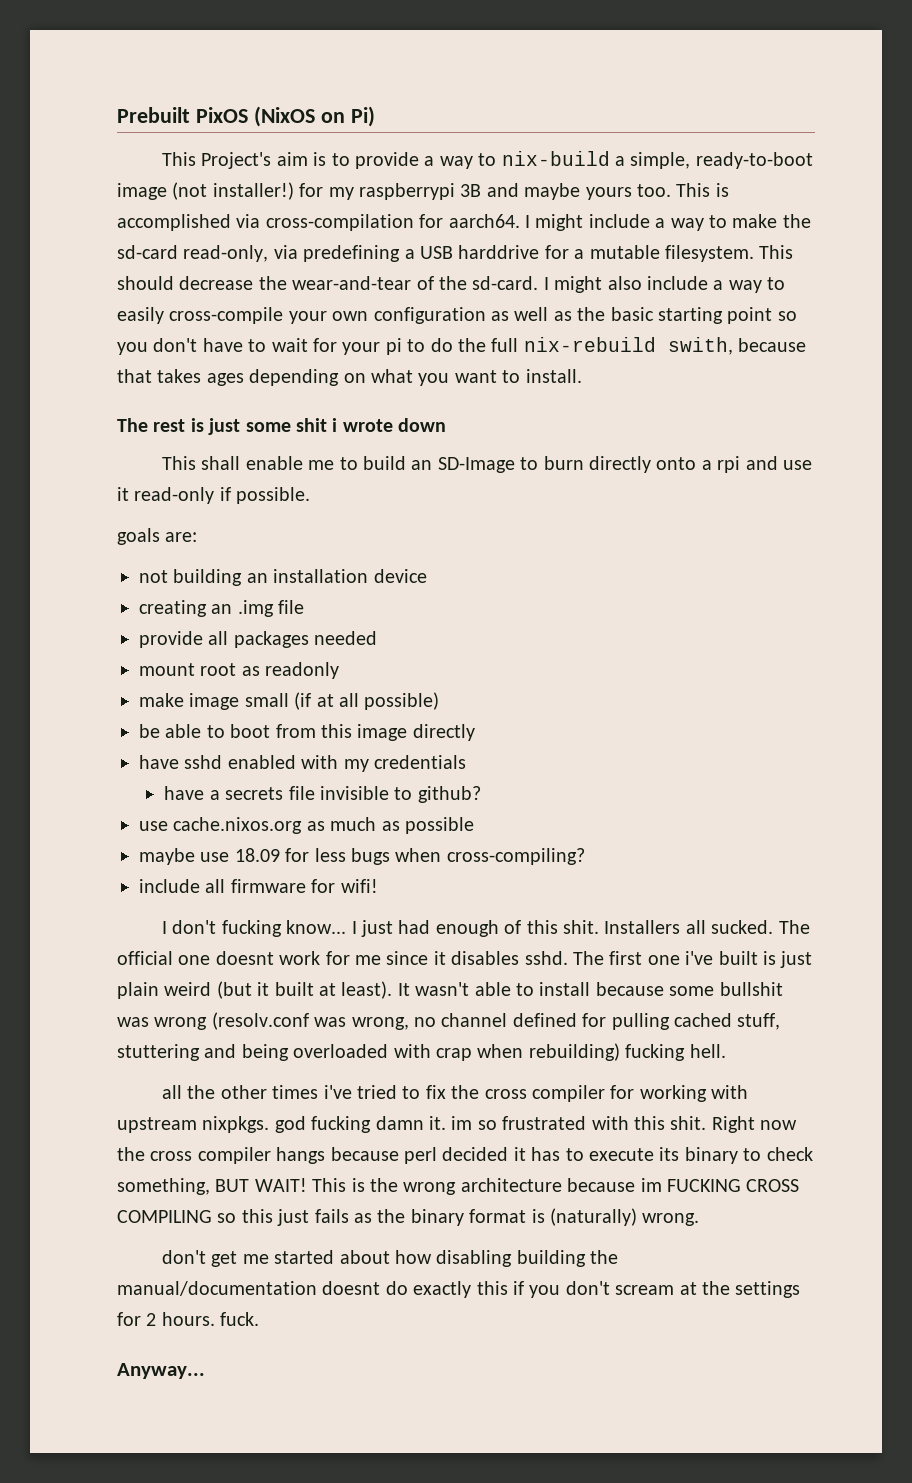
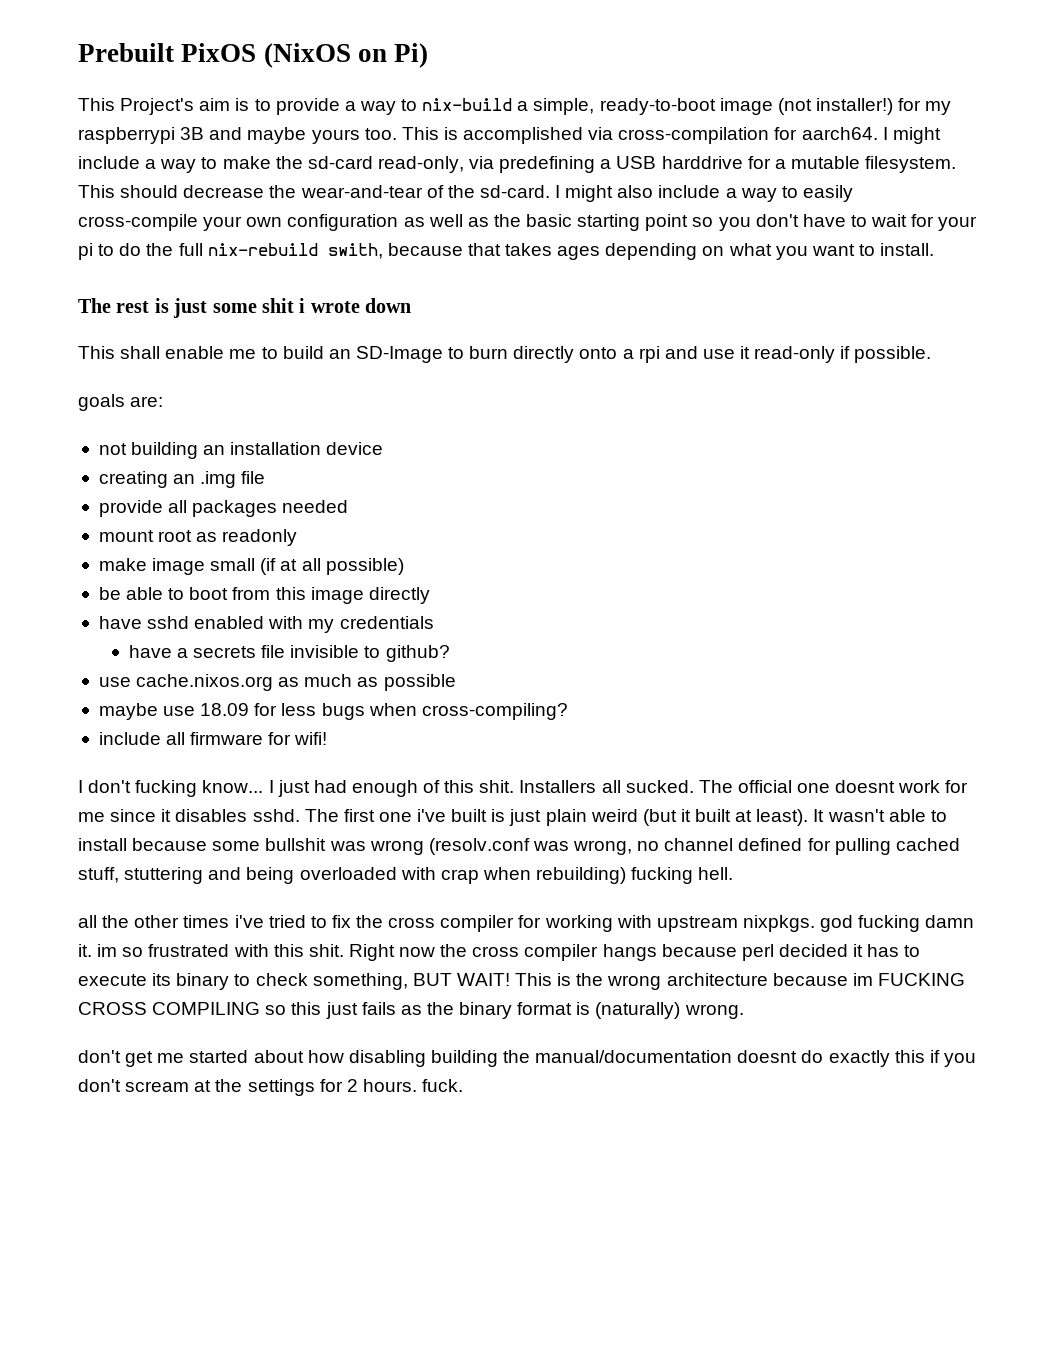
- Anyway...

